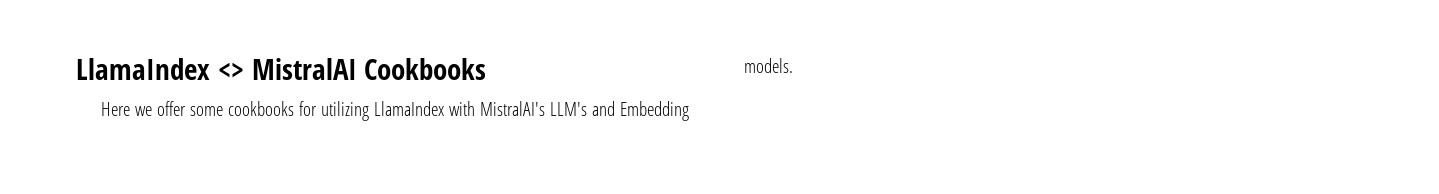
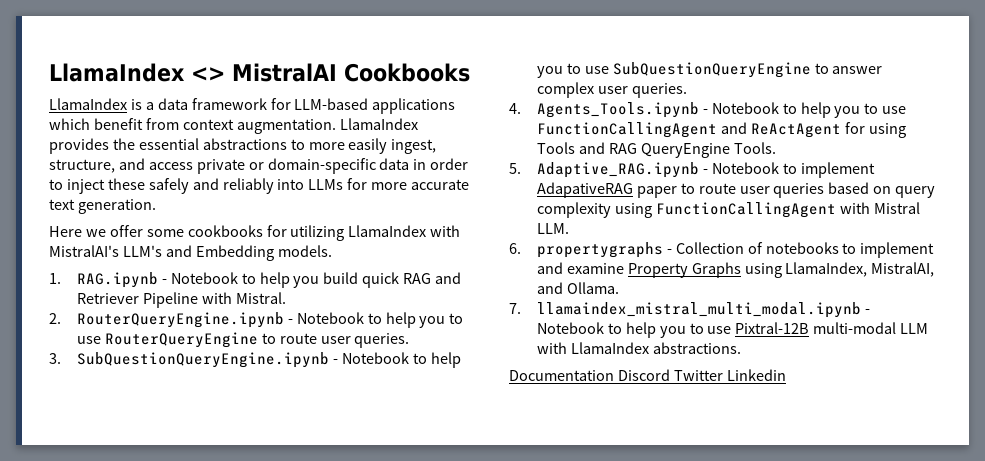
+ LlamaIndex is a data framework for LLM-based applications which benefit from context augmentation. LlamaIndex provides the essential abstractions to more easily ingest, structure, and access private or domain-specific data in order to inject these safely and reliably into LLMs for more accurate text generation.
+ 1. RAG.ipynb - Notebook to help you build quick RAG and Retriever Pipeline with Mistral.
+ 2. RouterQueryEngine.ipynb - Notebook to help you to use RouterQueryEngine to route user queries.
+ 3. SubQuestionQueryEngine.ipynb - Notebook to help you to use SubQuestionQueryEngine to answer complex user queries.
+ 4. Agents_Tools.ipynb - Notebook to help you to use FunctionCallingAgent and ReActAgent for using Tools and RAG QueryEngine Tools.
+ 5. Adaptive_RAG.ipynb - Notebook to implement AdapativeRAG paper to route user queries based on query complexity using FunctionCallingAgent with Mistral LLM.
+ 6. propertygraphs - Collection of notebooks to implement and examine Property Graphs using LlamaIndex, MistralAI, and Ollama.
+ 7. llamaindex_mistral_multi_modal.ipynb - Notebook to help you to use Pixtral-12B multi-modal LLM with LlamaIndex abstractions.
+ Documentation Discord Twitter Linkedin

